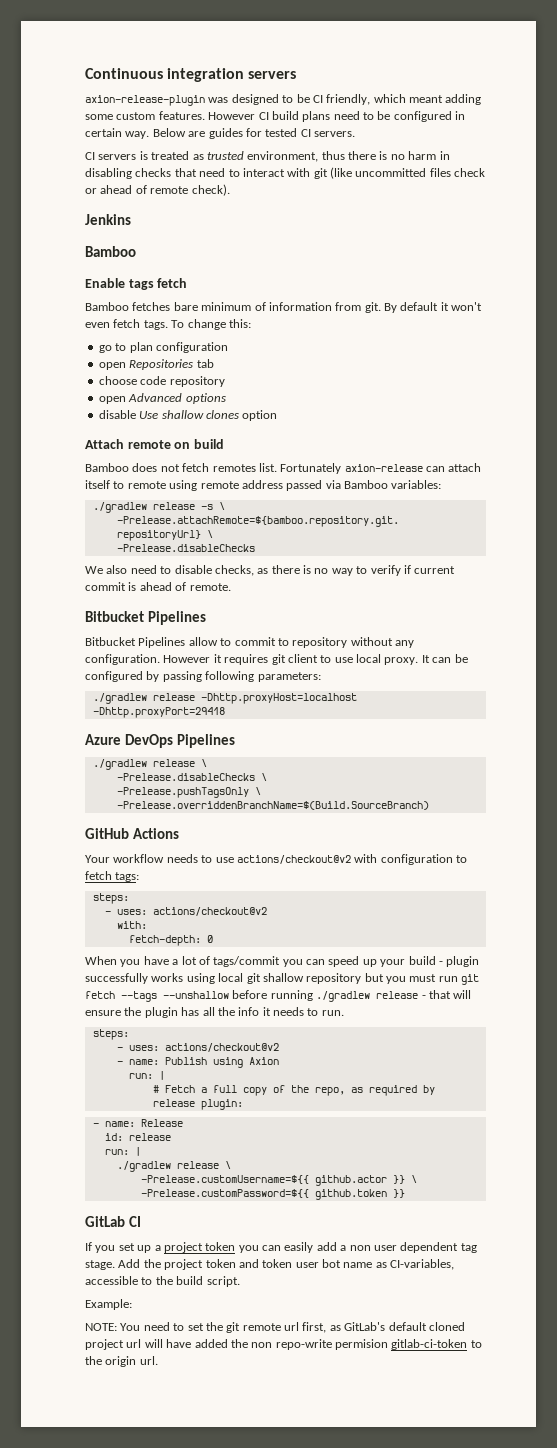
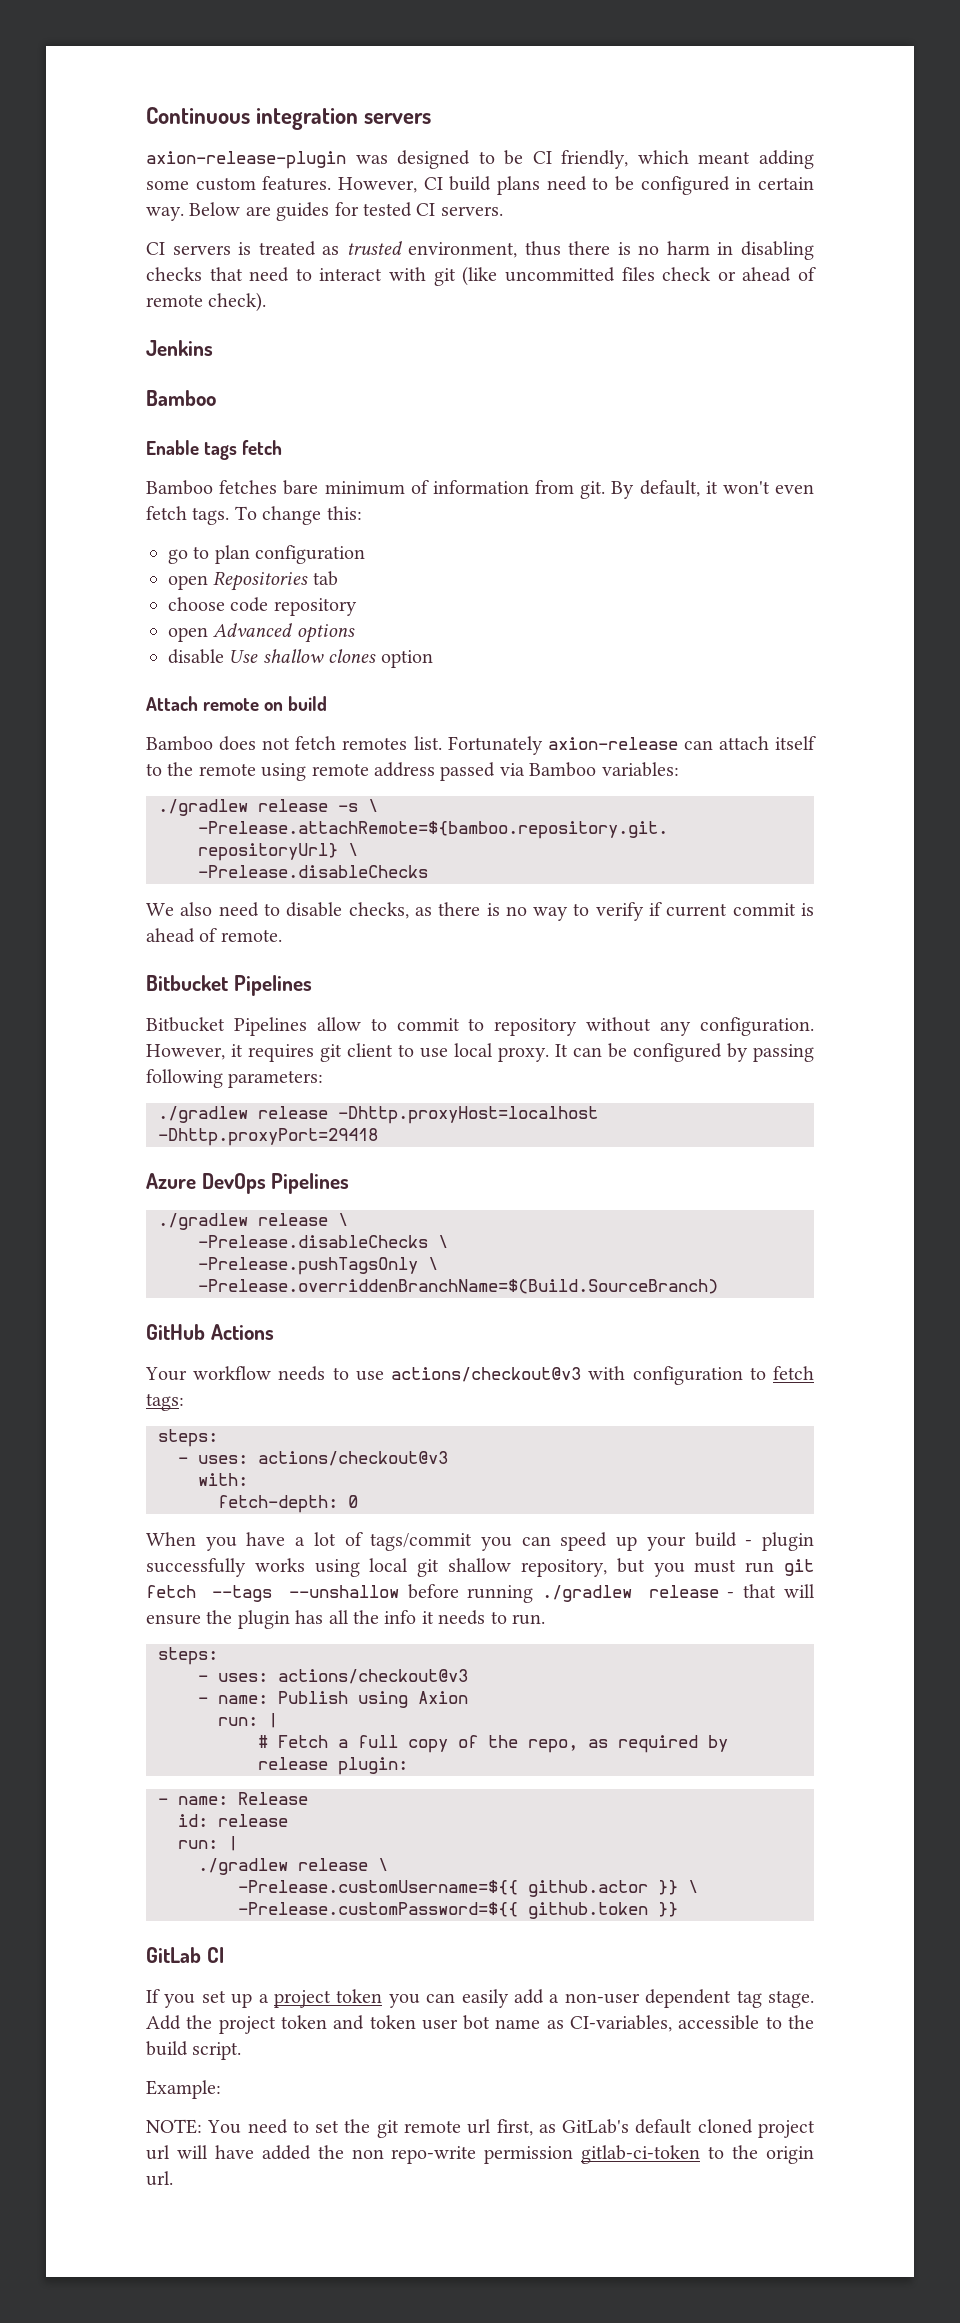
- However CI build plans need to be configured in certain way.
+ However, CI build plans need to be configured in certain way.
- By default it won't even fetch tags.
+ By default, it won't even fetch tags.
- Fortunately axion-release can attach itself to remote using remote address passed via Bamboo variables:
+ Fortunately axion-release can attach itself to the remote using remote address passed via Bamboo variables:
- However it requires git client to use local proxy.
+ However, it requires git client to use local proxy.
- Your workflow needs to use actions/checkout@v2 with configuration to fetch tags:
+ Your workflow needs to use actions/checkout@v3 with configuration to fetch tags:
  steps:
- - uses: actions/checkout@v2
+ - uses: actions/checkout@v3
- When you have a lot of tags/commit you can speed up your build - plugin successfully works using local git shallow repository but you must run git fetch --tags --unshallow before running ./gradlew release - that will ensure the plugin has all the info it needs to run.
+ When you have a lot of tags/commit you can speed up your build - plugin successfully works using local git shallow repository, but you must run git fetch --tags --unshallow before running ./gradlew release - that will ensure the plugin has all the info it needs to run.
  steps:
- - uses: actions/checkout@v2
+ - uses: actions/checkout@v3
- If you set up a project token you can easily add a non user dependent tag stage.
+ If you set up a project token you can easily add a non-user dependent tag stage.
- NOTE: You need to set the git remote url first, as GitLab's default cloned project url will have added the non repo-write permision gitlab-ci-token to the origin url.
+ NOTE: You need to set the git remote url first, as GitLab's default cloned project url will have added the non repo-write permission gitlab-ci-token to the origin url.

